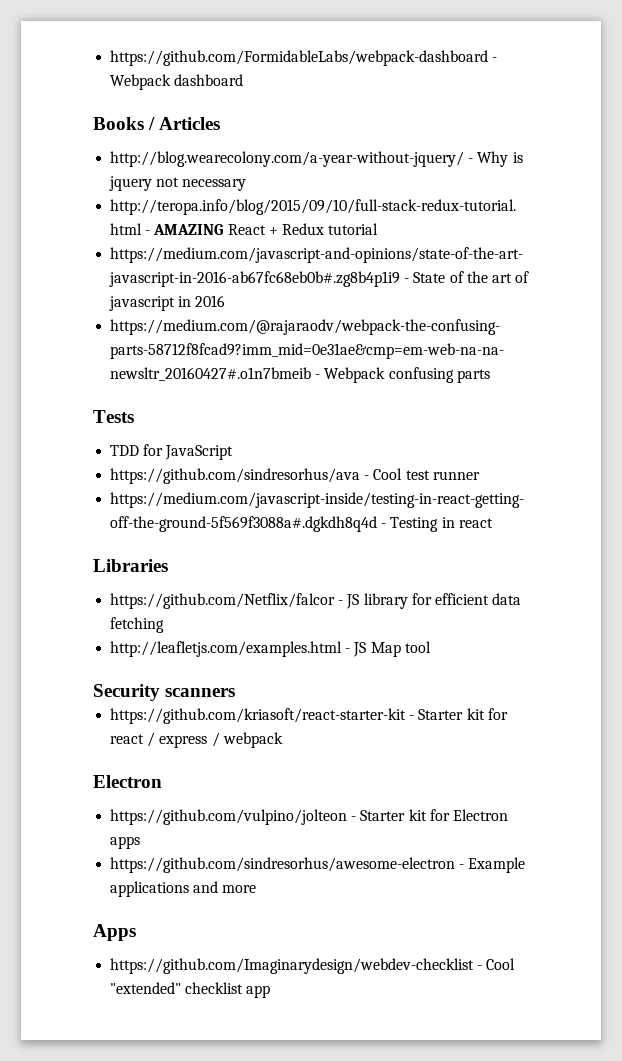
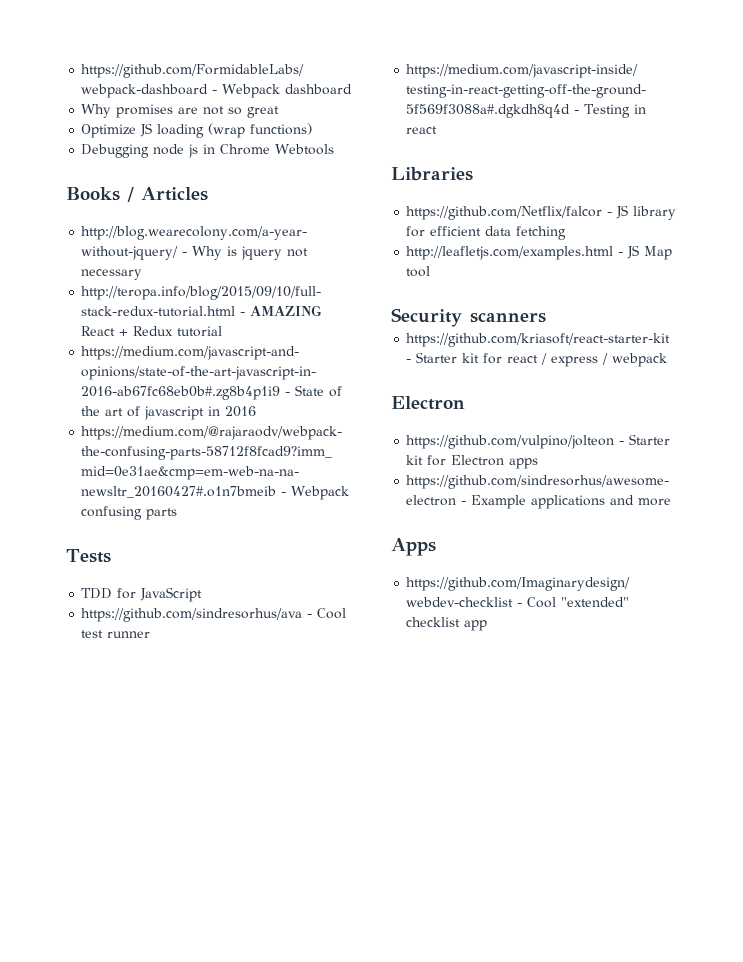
+ Why promises are not so great
+ Optimize JS loading (wrap functions)
+ Debugging node js in Chrome Webtools

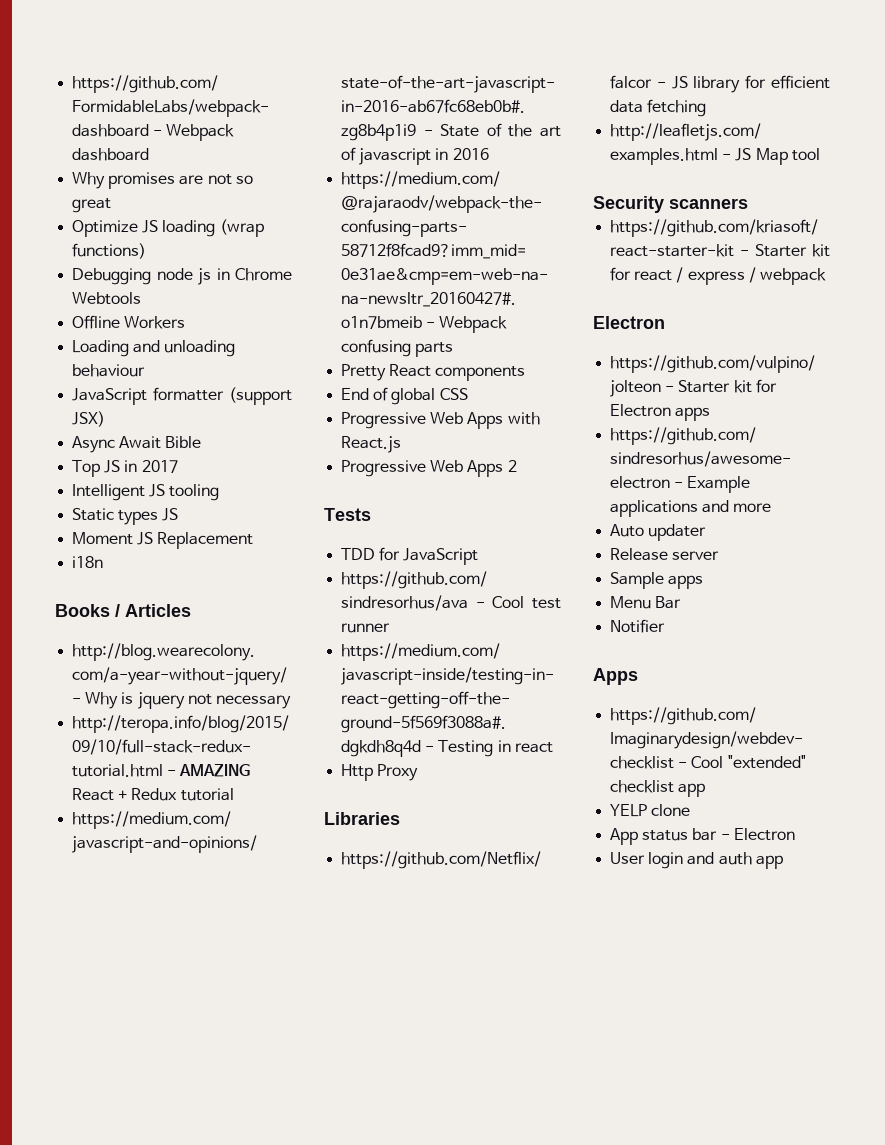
+ Offline Workers
+ Loading and unloading behaviour
+ JavaScript formatter (support JSX)
+ Async Await Bible
+ Top JS in 2017
+ Intelligent JS tooling
+ Static types JS
+ Moment JS Replacement
+ i18n
+ Pretty React components
+ End of global CSS
+ Progressive Web Apps with React.js
+ Progressive Web Apps 2
+ Http Proxy
+ Auto updater
+ Release server
+ Sample apps
+ Menu Bar
+ Notifier
+ YELP clone
+ App status bar - Electron
+ User login and auth app

